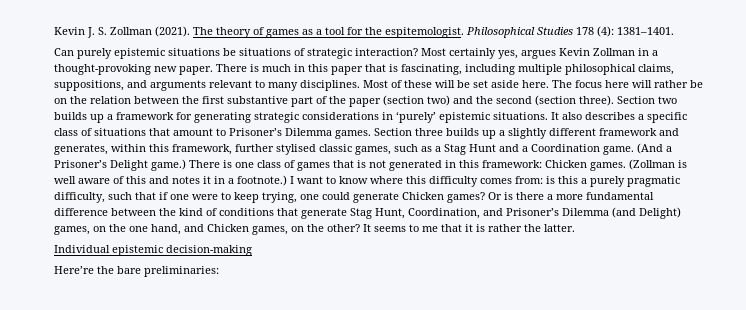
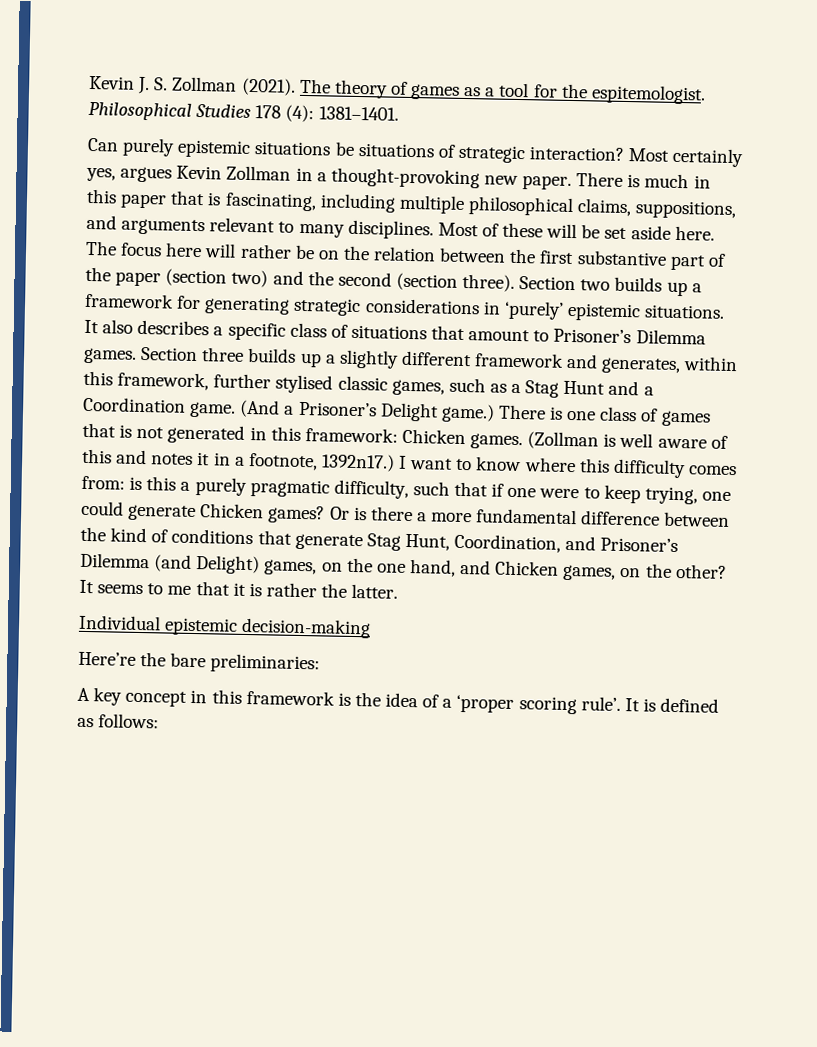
- (Zollman is well aware of this and notes it in a footnote.)
+ (Zollman is well aware of this and notes it in a footnote, 1392n17.)
+ A key concept in this framework is the idea of a ‘proper scoring rule’. It is defined as follows:

